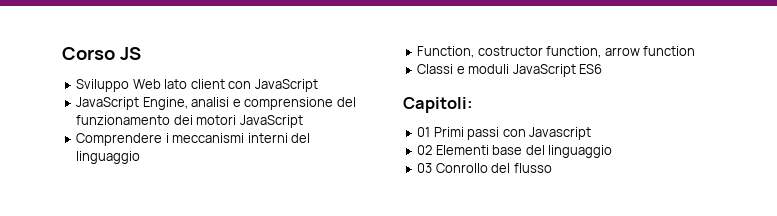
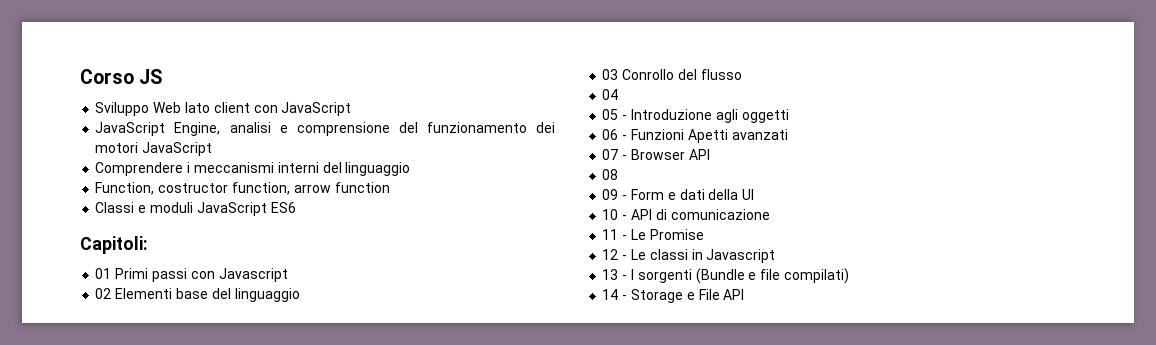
+ 04
+ 05 - Introduzione agli oggetti
+ 06 - Funzioni Apetti avanzati
+ 07 - Browser API
+ 08
+ 09 - Form e dati della UI
+ 10 - API di comunicazione
+ 11 - Le Promise
+ 12 - Le classi in Javascript
+ 13 - I sorgenti (Bundle e file compilati)
+ 14 - Storage e File API

